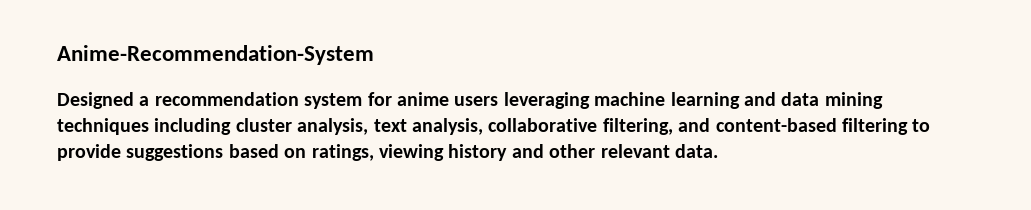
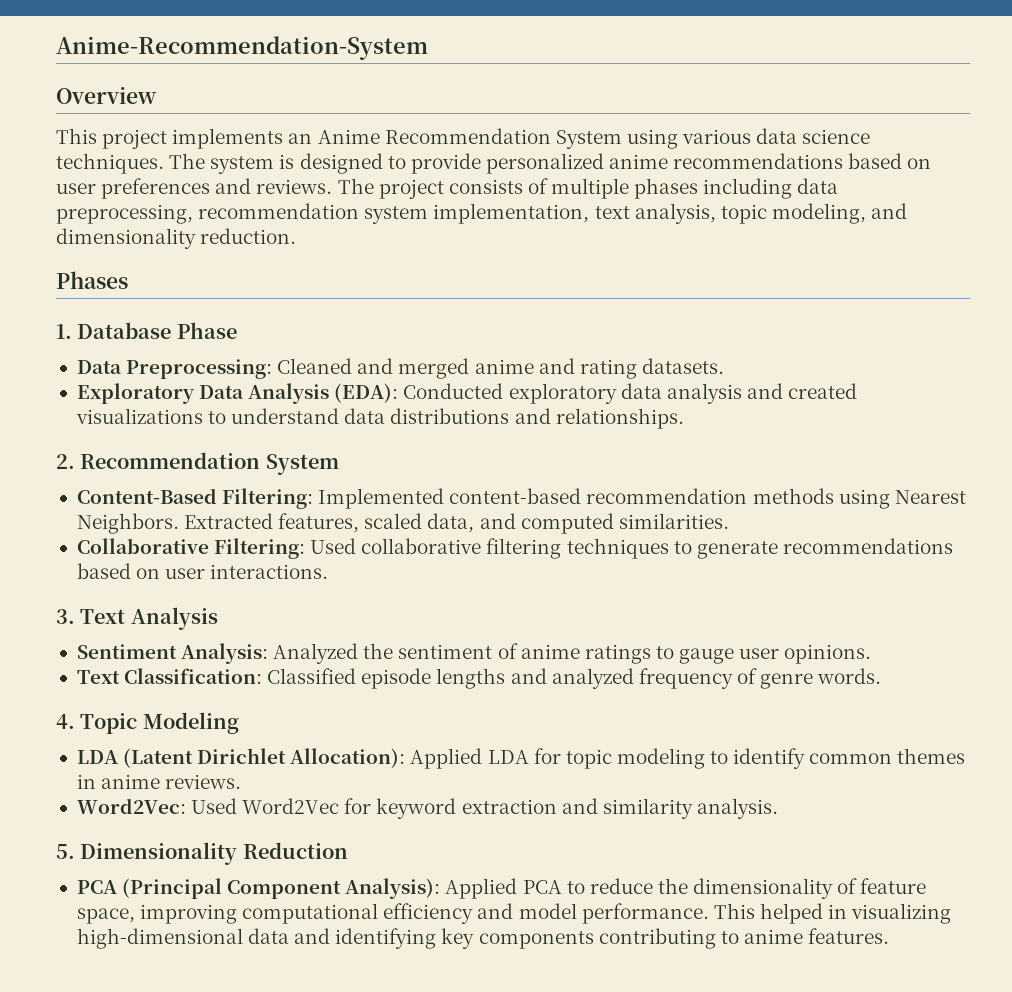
- Designed a recommendation system for anime users leveraging machine learning and data mining techniques including cluster analysis, text analysis, collaborative filtering, and content-based filtering to provide suggestions based on ratings, viewing history and other relevant data.
+ Overview
+ This project implements an Anime Recommendation System using various data science techniques. The system is designed to provide personalized anime recommendations based on user preferences and reviews. The project consists of multiple phases including data preprocessing, recommendation system implementation, text analysis, topic modeling, and dimensionality reduction.
+ Phases
+ 1. Database Phase
+ Data Preprocessing: Cleaned and merged anime and rating datasets.
+ Exploratory Data Analysis (EDA): Conducted exploratory data analysis and created visualizations to understand data distributions and relationships.
+ 2. Recommendation System
+ Content-Based Filtering: Implemented content-based recommendation methods using Nearest Neighbors. Extracted features, scaled data, and computed similarities.
+ Collaborative Filtering: Used collaborative filtering techniques to generate recommendations based on user interactions.
+ 3. Text Analysis
+ Sentiment Analysis: Analyzed the sentiment of anime ratings to gauge user opinions.
+ Text Classification: Classified episode lengths and analyzed frequency of genre words.
+ 4. Topic Modeling
+ LDA (Latent Dirichlet Allocation): Applied LDA for topic modeling to identify common themes in anime reviews.
+ Word2Vec: Used Word2Vec for keyword extraction and similarity analysis.
+ 5. Dimensionality Reduction
+ PCA (Principal Component Analysis): Applied PCA to reduce the dimensionality of feature space, improving computational efficiency and model performance. This helped in visualizing high-dimensional data and identifying key components contributing to anime features.

